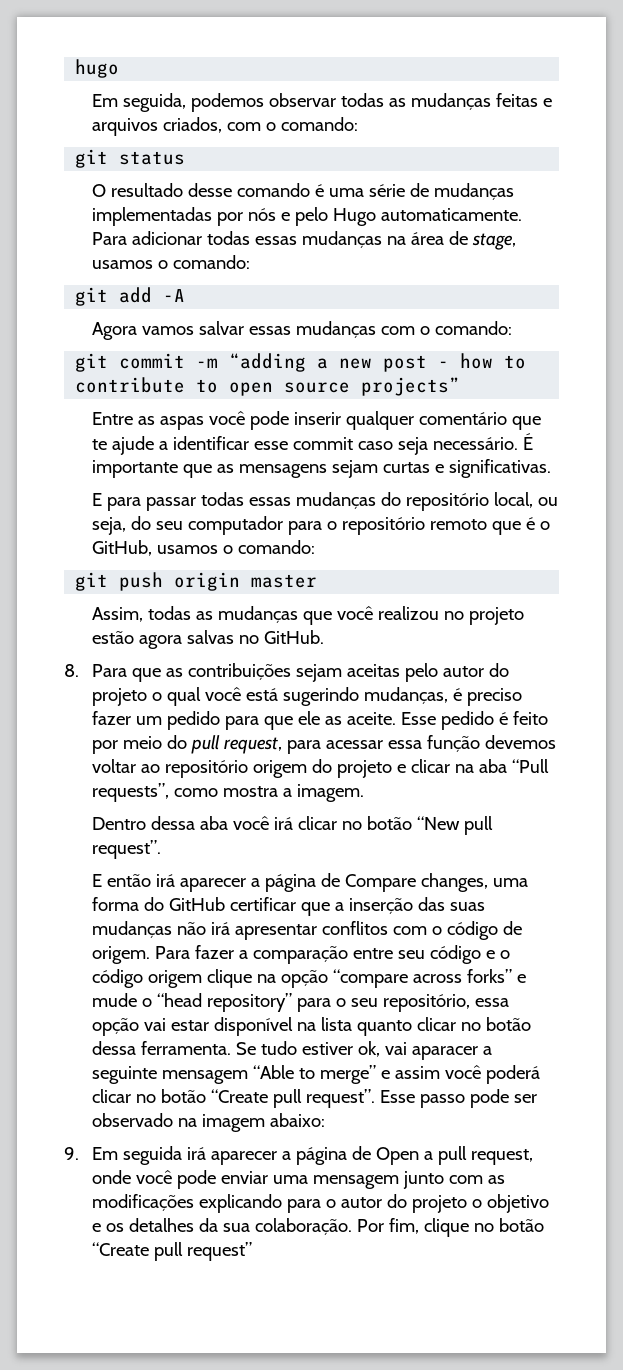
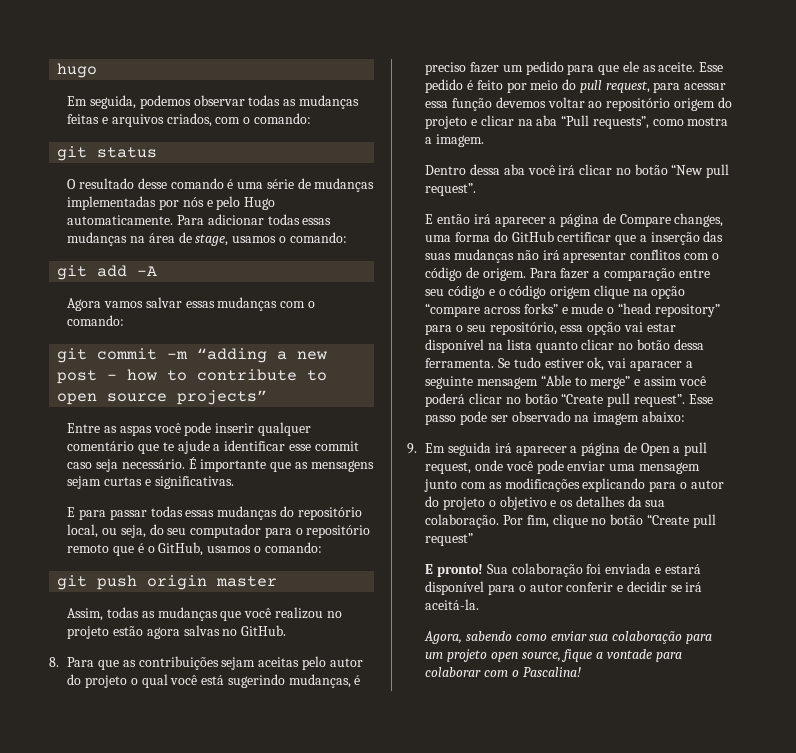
+ E pronto! Sua colaboração foi enviada e estará disponível para o autor conferir e decidir se irá aceitá-la.
+ Agora, sabendo como enviar sua colaboração para um projeto open source, fique a vontade para colaborar com o Pascalina!

